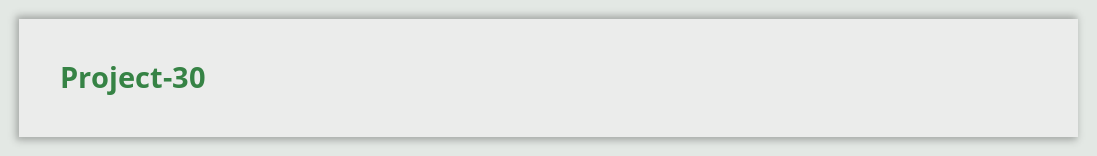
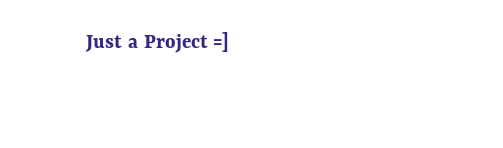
- Project-30
+ Just a Project =]

